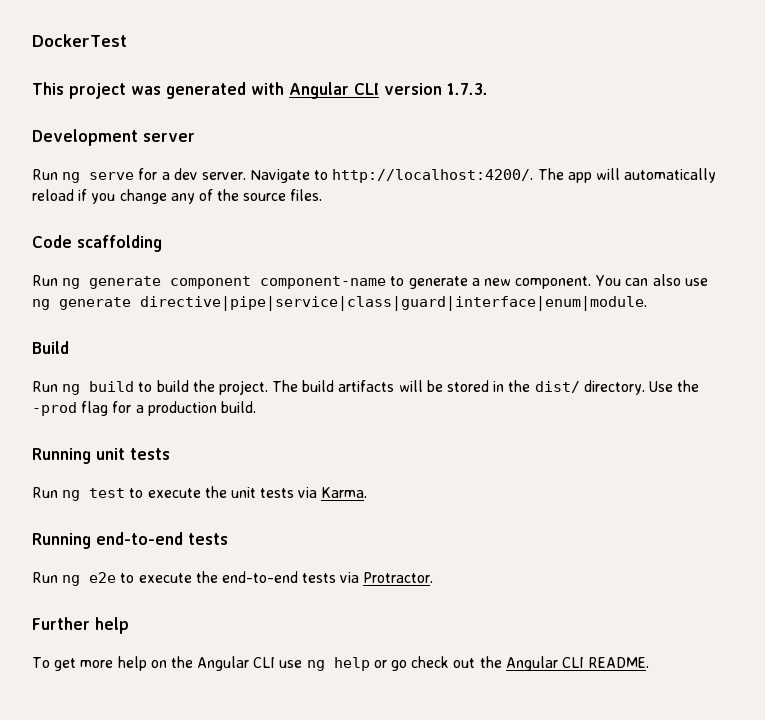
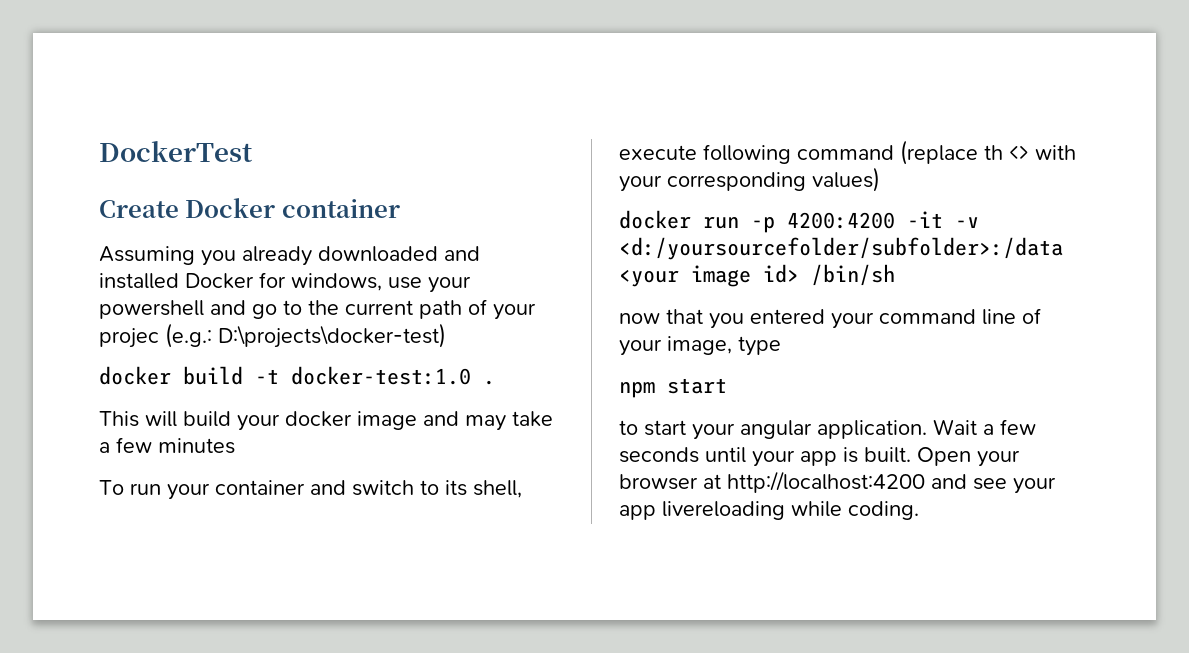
- This project was generated with Angular CLI version 1.7.3.
- Development server
- Run ng serve for a dev server. Navigate to http://localhost:4200/. The app will automatically reload if you change any of the source files.
- Code scaffolding
- Run ng generate component component-name to generate a new component. You can also use ng generate directive|pipe|service|class|guard|interface|enum|module.
- Build
- Run ng build to build the project. The build artifacts will be stored in the dist/ directory. Use the -prod flag for a production build.
- Running unit tests
- Run ng test to execute the unit tests via Karma.
- Running end-to-end tests
- Run ng e2e to execute the end-to-end tests via Protractor.
- Further help
- To get more help on the Angular CLI use ng help or go check out the Angular CLI README.
+ Create Docker container
+ Assuming you already downloaded and installed Docker for windows, use your powershell and go to the current path of your projec (e.g.: D:\projects\docker-test)
+ docker build -t docker-test:1.0 .
+ This will build your docker image and may take a few minutes
+ To run your container and switch to its shell, execute following command (replace th <> with your corresponding values)
+ docker run -p 4200:4200 -it -v <d:/yoursourcefolder/subfolder>:/data <your image id> /bin/sh
+ now that you entered your command line of your image, type
+ npm start
+ to start your angular application. Wait a few seconds until your app is built. Open your browser at http://localhost:4200 and see your app livereloading while coding.

